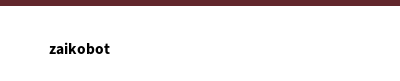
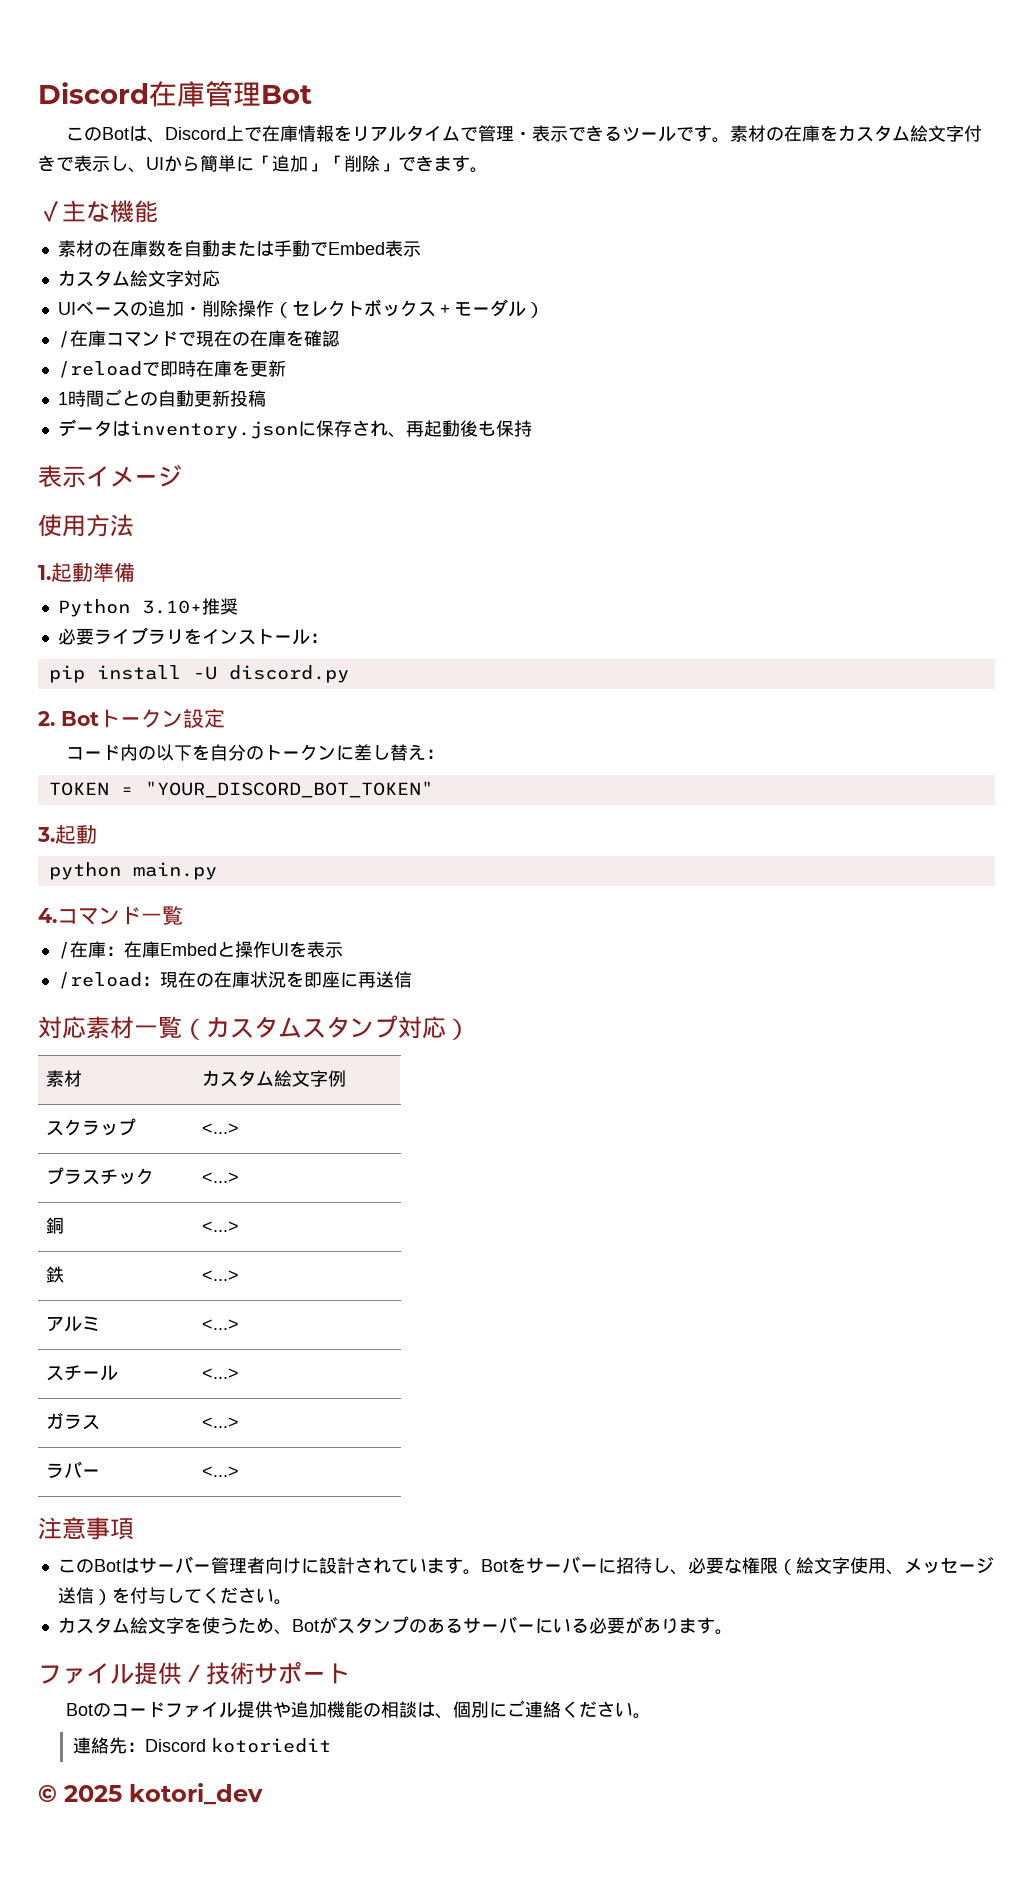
- zaikobot
+ Discord在庫管理Bot
+ このBotは、Discord上で在庫情報をリアルタイムで管理・表示できるツールです。素材の在庫をカスタム絵文字付きで表示し、UIから簡単に「追加」「削除」できます。
+ ✓主な機能
+ 素材の在庫数を自動または手動でEmbed表示
+ カスタム絵文字対応
+ UIベースの追加・削除操作（セレクトボックス＋モーダル）
+ /在庫コマンドで現在の在庫を確認
+ /reloadで即時在庫を更新
+ 1時間ごとの自動更新投稿
+ データはinventory.jsonに保存され、再起動後も保持
+ 表示イメージ
+ 使用方法
+ 1.起動準備
+ Python 3.10+推奨
+ 必要ライブラリをインストール：
+ pip install -U discord.py
+ 2. Botトークン設定
+ コード内の以下を自分のトークンに差し替え：
+ TOKEN = "YOUR_DISCORD_BOT_TOKEN"
+ 3.起動
+ python main.py
+ 4.コマンド一覧
+ /在庫：在庫Embedと操作UIを表示
+ /reload：現在の在庫状況を即座に再送信
+ 対応素材一覧（カスタムスタンプ対応）
+ 素材 | カスタム絵文字例
+ スクラップ | <...>
+ プラスチック | <...>
+ 銅 | <...>
+ 鉄 | <...>
+ アルミ | <...>
+ スチール | <...>
+ ガラス | <...>
+ ラバー | <...>
+ 注意事項
+ このBotはサーバー管理者向けに設計されています。Botをサーバーに招待し、必要な権限（絵文字使用、メッセージ送信）を付与してください。
+ カスタム絵文字を使うため、Botがスタンプのあるサーバーにいる必要があります。
+ ファイル提供／技術サポート
+ Botのコードファイル提供や追加機能の相談は、個別にご連絡ください。
+ 連絡先：Discord kotoriedit
+ © 2025 kotori_dev

